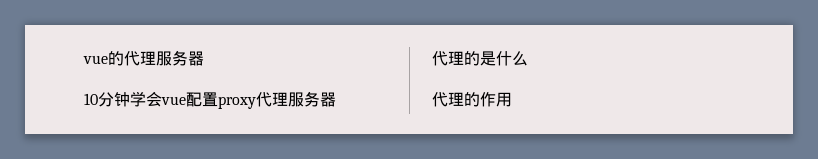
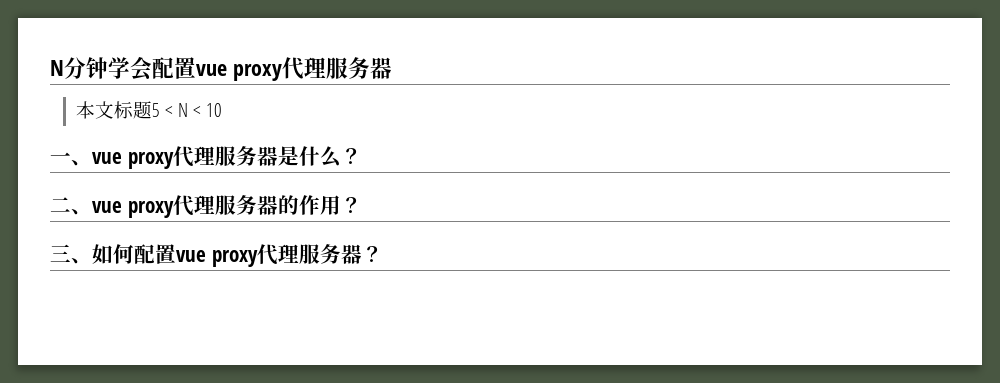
- vue的代理服务器
- 10分钟学会vue配置proxy代理服务器
- 代理的是什么
- 代理的作用
+ N分钟学会配置vue proxy代理服务器
+ 本文标题5 < N < 10
+ 一、vue proxy代理服务器是什么？
+ 二、vue proxy代理服务器的作用？
+ 三、如何配置vue proxy代理服务器？

